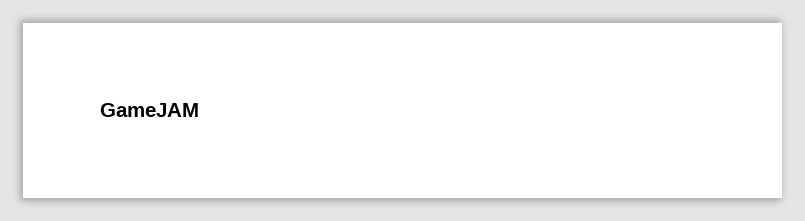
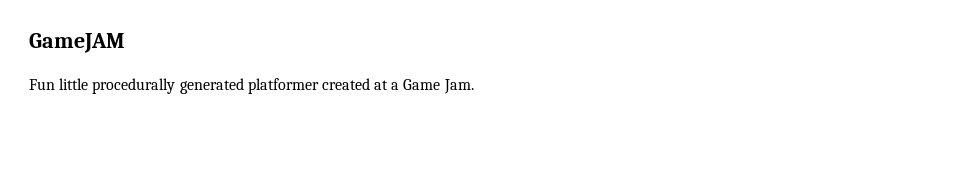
+ Fun little procedurally generated platformer created at a Game Jam.

